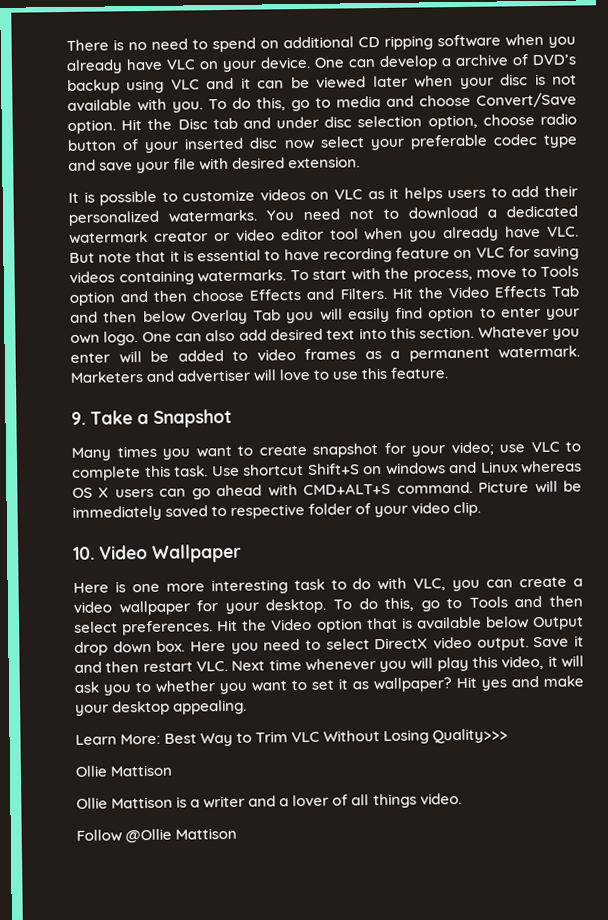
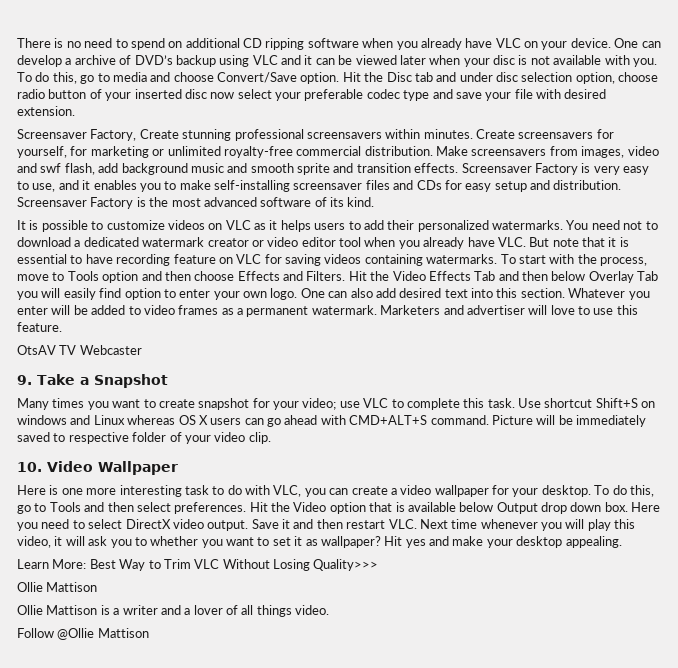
+ Screensaver Factory, Create stunning professional screensavers within minutes. Create screensavers for yourself, for marketing or unlimited royalty-free commercial distribution. Make screensavers from images, video and swf flash, add background music and smooth sprite and transition effects. Screensaver Factory is very easy to use, and it enables you to make self-installing screensaver files and CDs for easy setup and distribution. Screensaver Factory is the most advanced software of its kind.
+ OtsAV TV Webcaster

